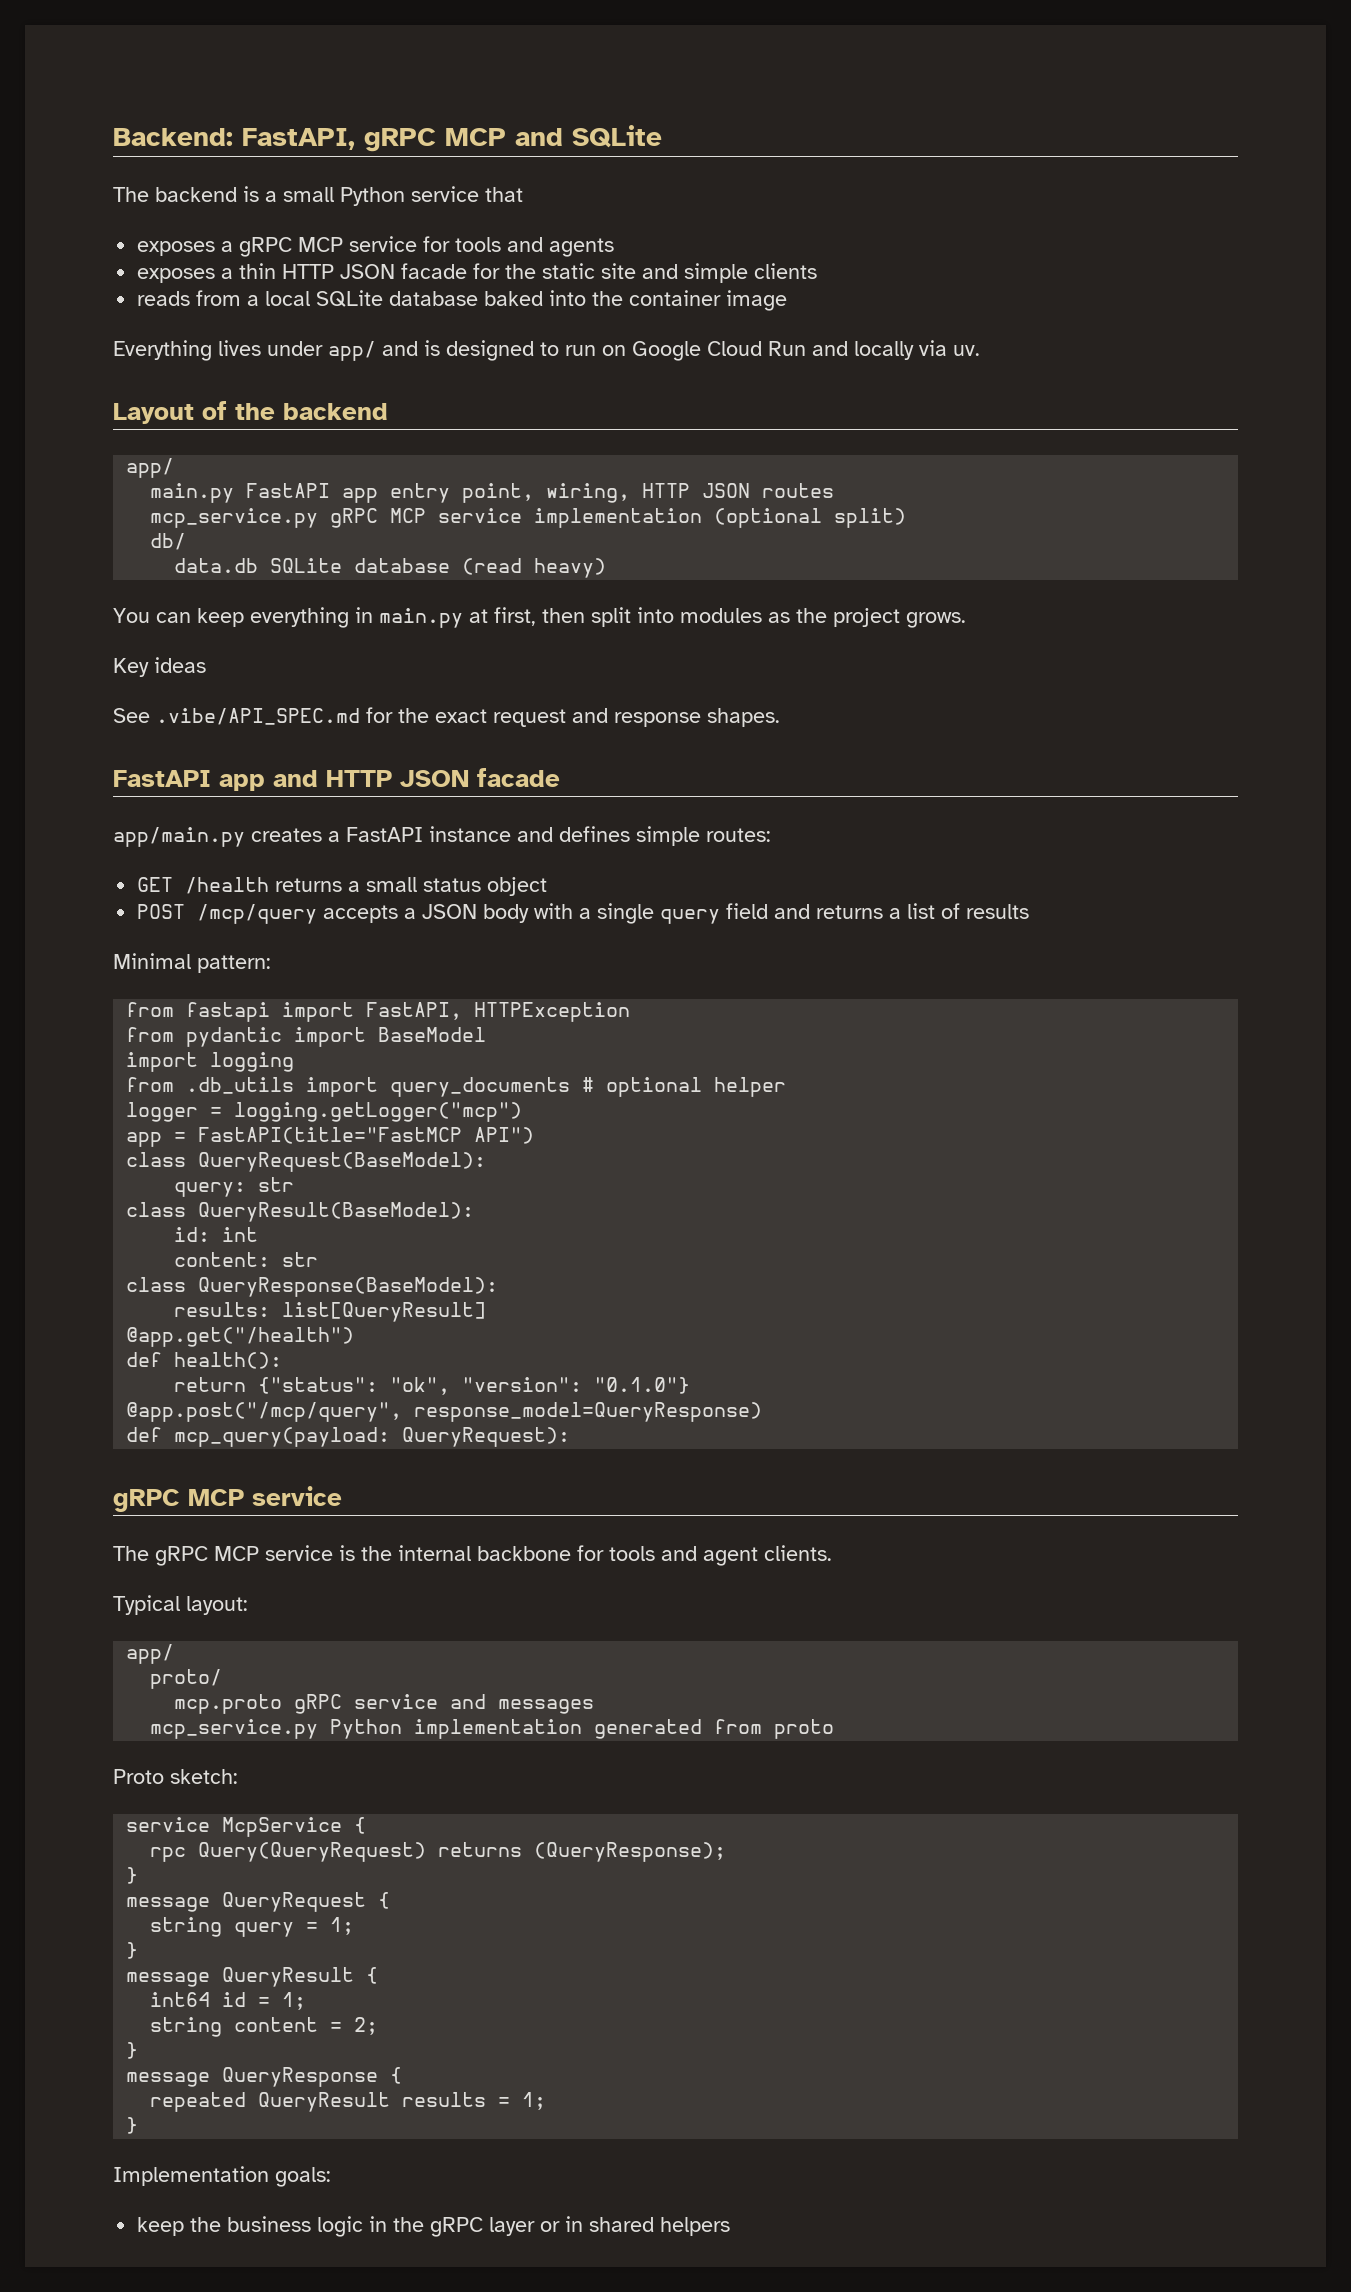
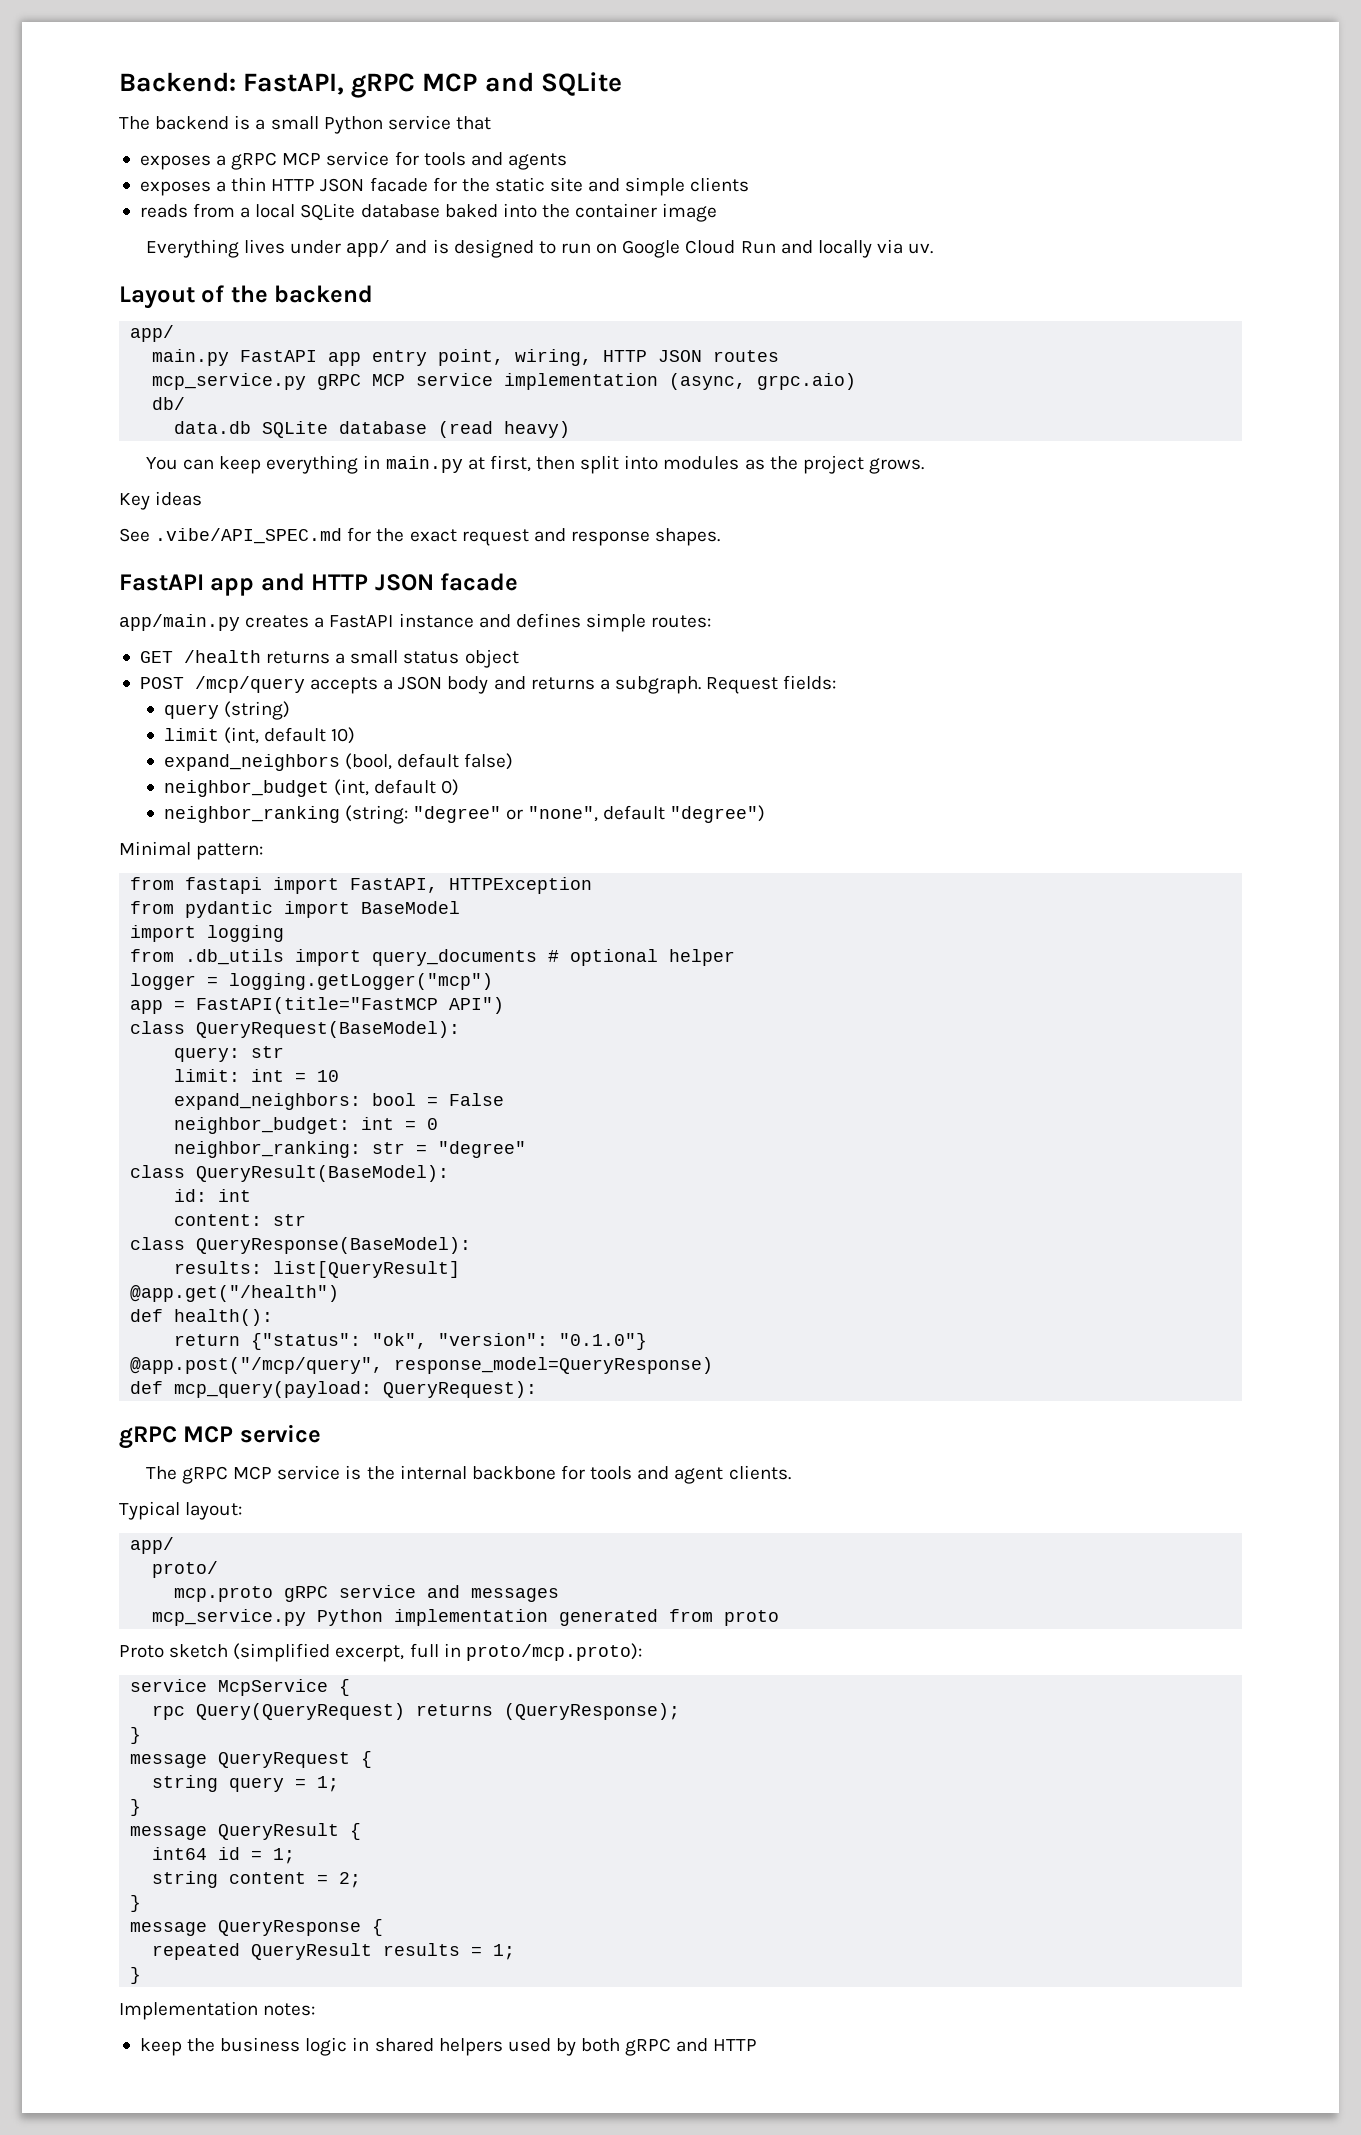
- mcp_service.py gRPC MCP service implementation (optional split)
+ mcp_service.py gRPC MCP service implementation (async, grpc.aio)
- POST /mcp/query accepts a JSON body with a single query field and returns a list of results
+ POST /mcp/query accepts a JSON body and returns a subgraph. Request fields:
+ query (string)
+ limit (int, default 10)
+ expand_neighbors (bool, default false)
+ neighbor_budget (int, default 0)
+ neighbor_ranking (string: "degree" or "none", default "degree")
+ limit: int = 10
+ expand_neighbors: bool = False
+ neighbor_budget: int = 0
+ neighbor_ranking: str = "degree"
- Proto sketch:
+ Proto sketch (simplified excerpt, full in proto/mcp.proto):
- Implementation goals:
+ Implementation notes:
- keep the business logic in the gRPC layer or in shared helpers
+ keep the business logic in shared helpers used by both gRPC and HTTP

